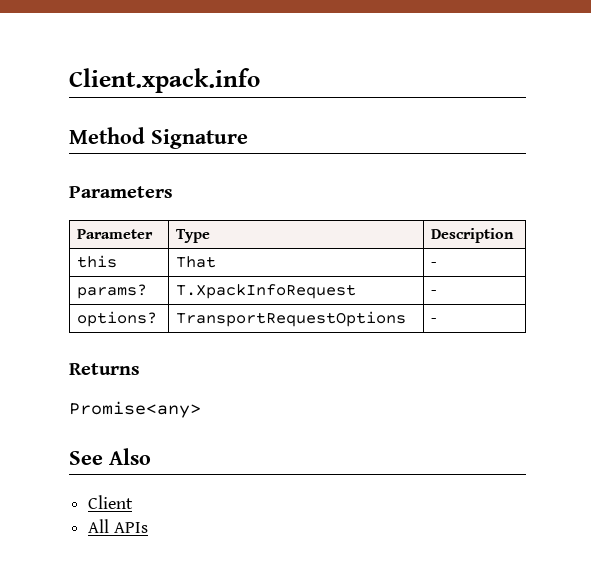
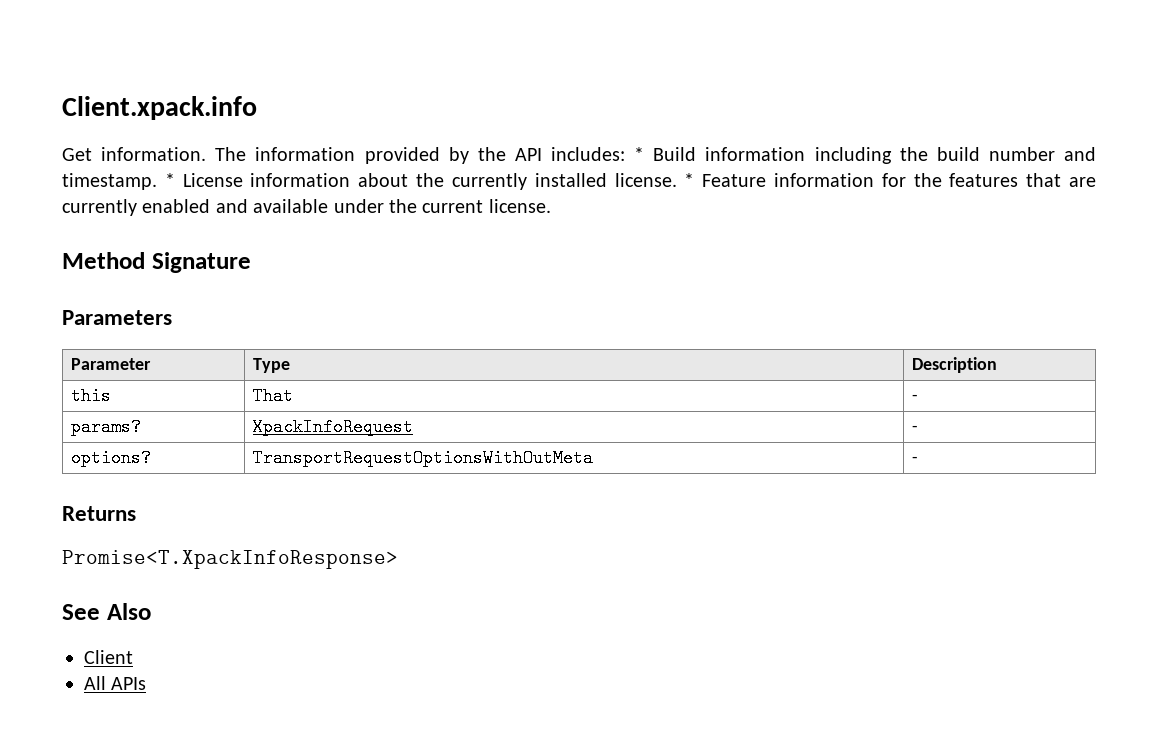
+ Get information. The information provided by the API includes: * Build information including the build number and timestamp. * License information about the currently installed license. * Feature information for the features that are currently enabled and available under the current license.
- params? | T.XpackInfoRequest | -
+ params? | XpackInfoRequest | -
- options? | TransportRequestOptions | -
+ options? | TransportRequestOptionsWithOutMeta | -
- Promise<any>
+ Promise<T.XpackInfoResponse>

